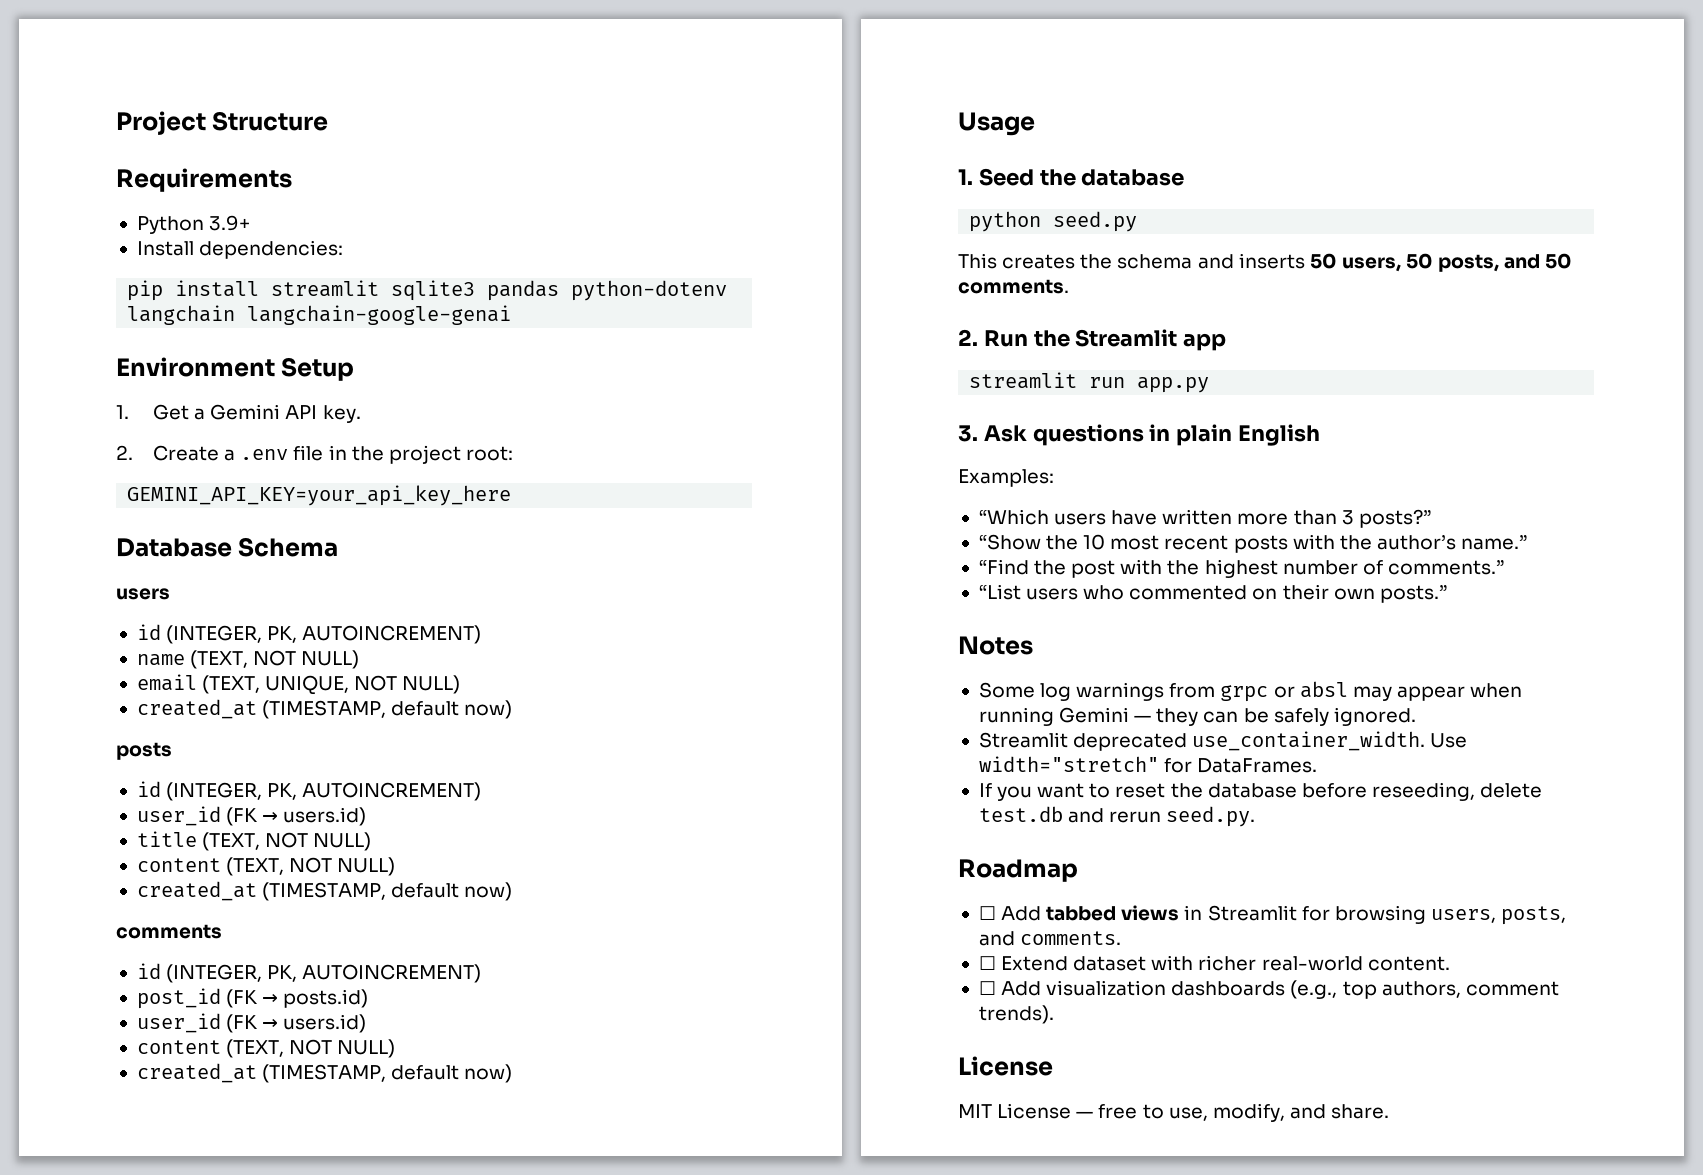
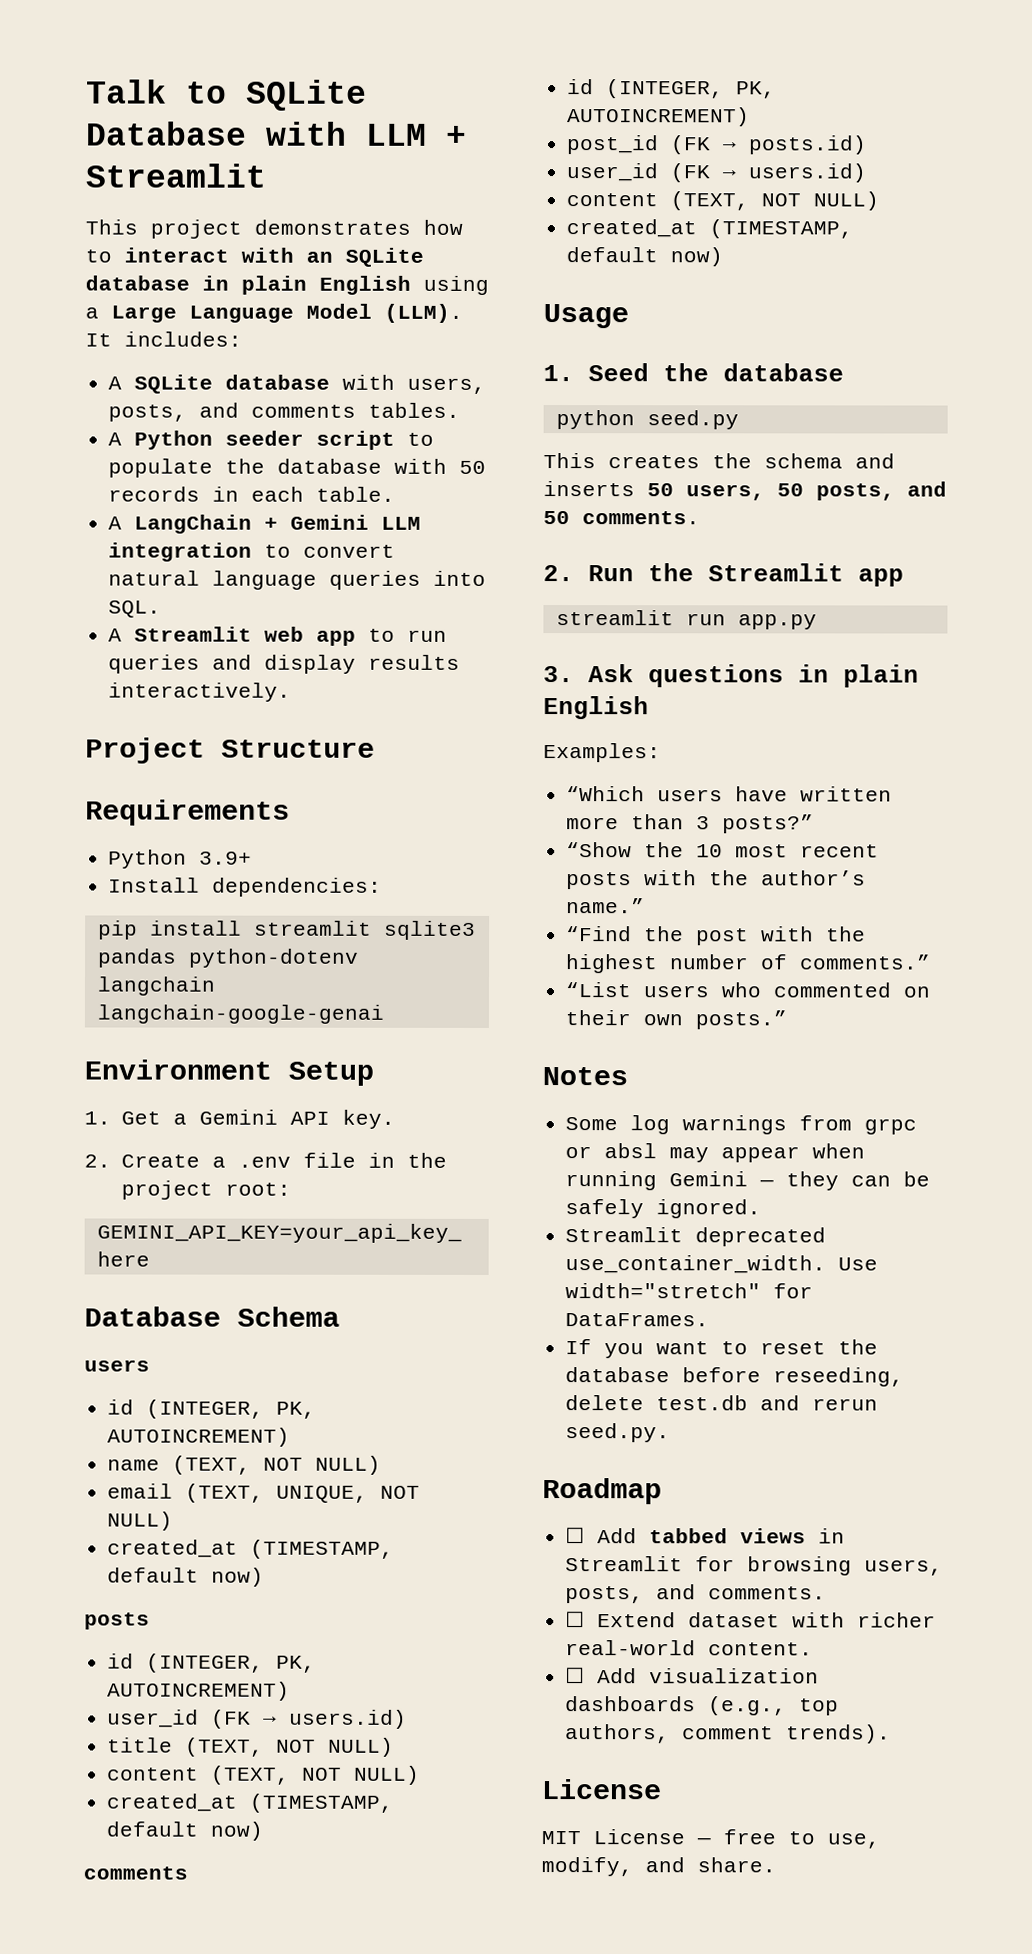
+ Talk to SQLite Database with LLM + Streamlit
+ This project demonstrates how to interact with an SQLite database in plain English using a Large Language Model (LLM). It includes:
+ A SQLite database with users, posts, and comments tables.
+ A Python seeder script to populate the database with 50 records in each table.
+ A LangChain + Gemini LLM integration to convert natural language queries into SQL.
+ A Streamlit web app to run queries and display results interactively.

